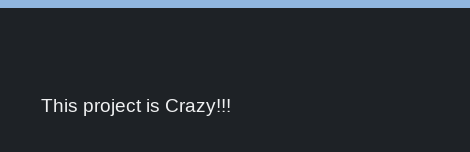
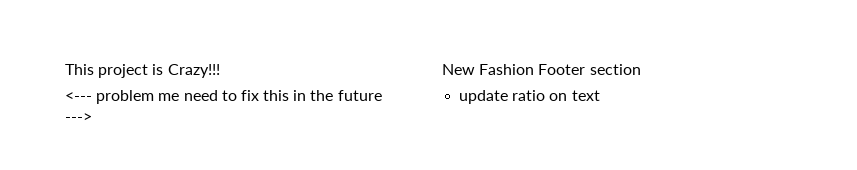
+ <--- problem me need to fix this in the future --->
+ New Fashion Footer section
+ update ratio on text

